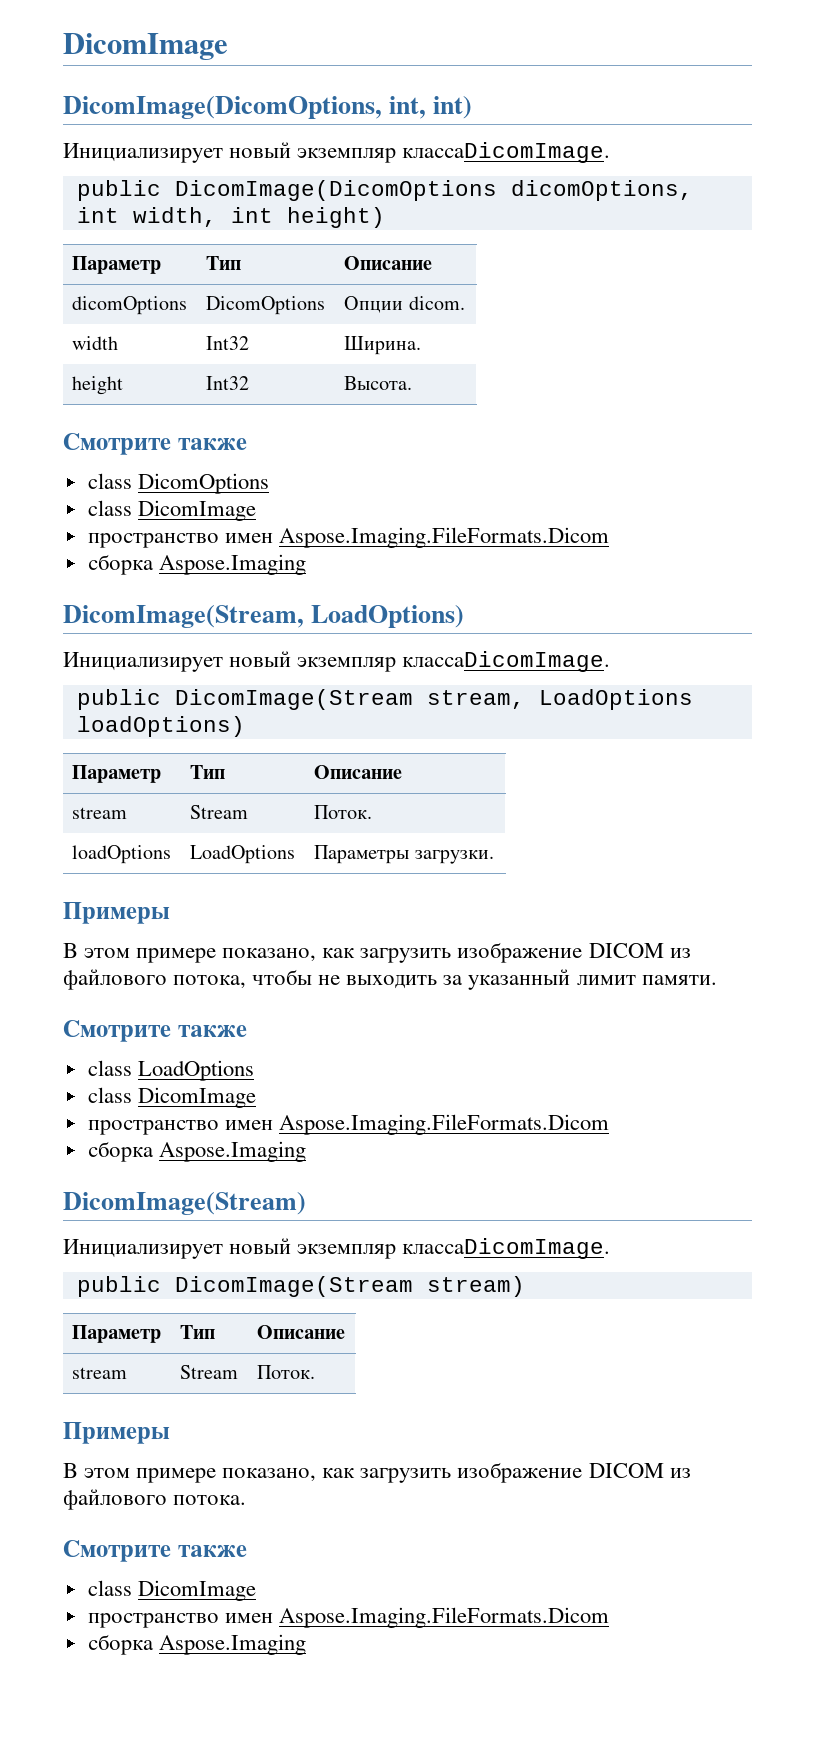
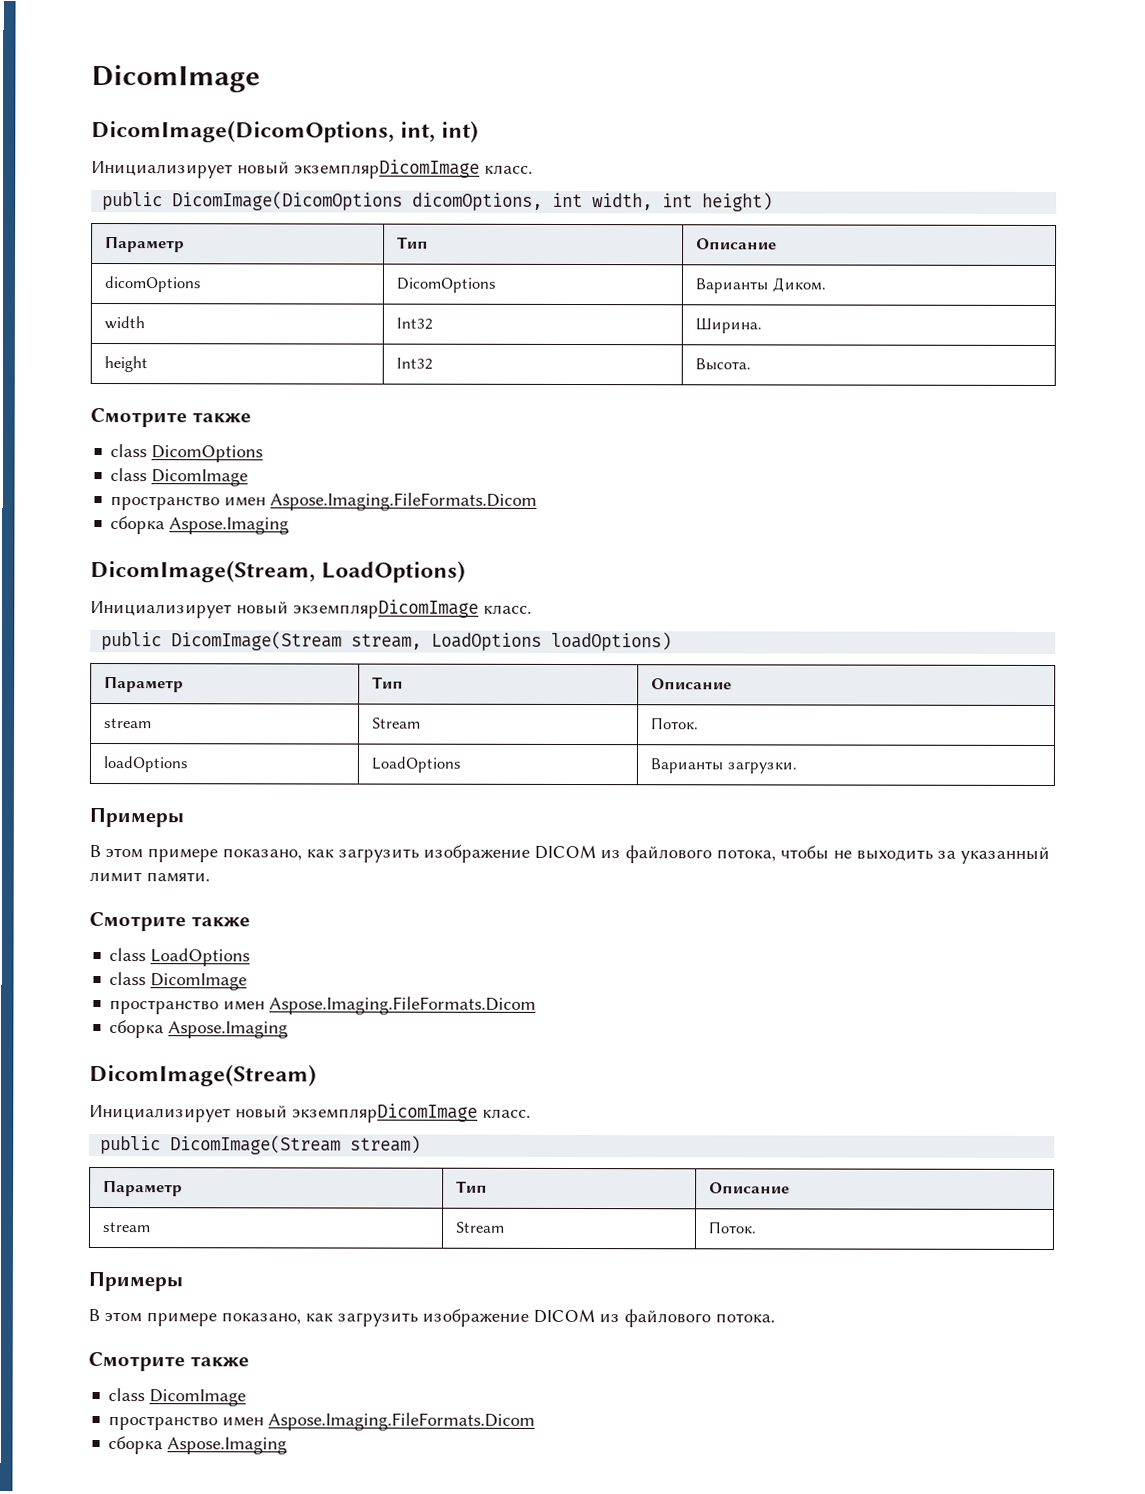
  DicomImage(DicomOptions, int, int)
- Инициализирует новый экземпляр классаDicomImage.
+ Инициализирует новый экземплярDicomImage класс.
- dicomOptions | DicomOptions | Опции dicom.
+ dicomOptions | DicomOptions | Варианты Диком.
  DicomImage(Stream, LoadOptions)
- Инициализирует новый экземпляр классаDicomImage.
+ Инициализирует новый экземплярDicomImage класс.
- loadOptions | LoadOptions | Параметры загрузки.
+ loadOptions | LoadOptions | Варианты загрузки.
  DicomImage(Stream)
- Инициализирует новый экземпляр классаDicomImage.
+ Инициализирует новый экземплярDicomImage класс.

